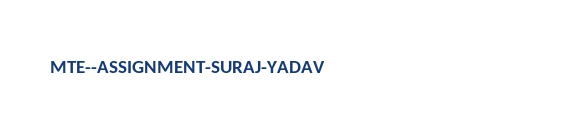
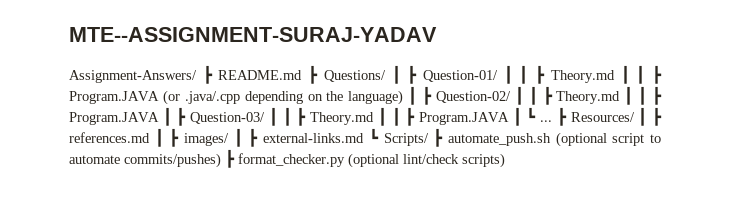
+ Assignment-Answers/ ┣ README.md ┣ Questions/ ┃ ┣ Question-01/ ┃ ┃ ┣ Theory.md ┃ ┃ ┣ Program.JAVA (or .java/.cpp depending on the language) ┃ ┣ Question-02/ ┃ ┃ ┣ Theory.md ┃ ┃ ┣ Program.JAVA ┃ ┣ Question-03/ ┃ ┃ ┣ Theory.md ┃ ┃ ┣ Program.JAVA ┃ ┗ ... ┣ Resources/ ┃ ┣ references.md ┃ ┣ images/ ┃ ┣ external-links.md ┗ Scripts/ ┣ automate_push.sh (optional script to automate commits/pushes) ┣ format_checker.py (optional lint/check scripts)

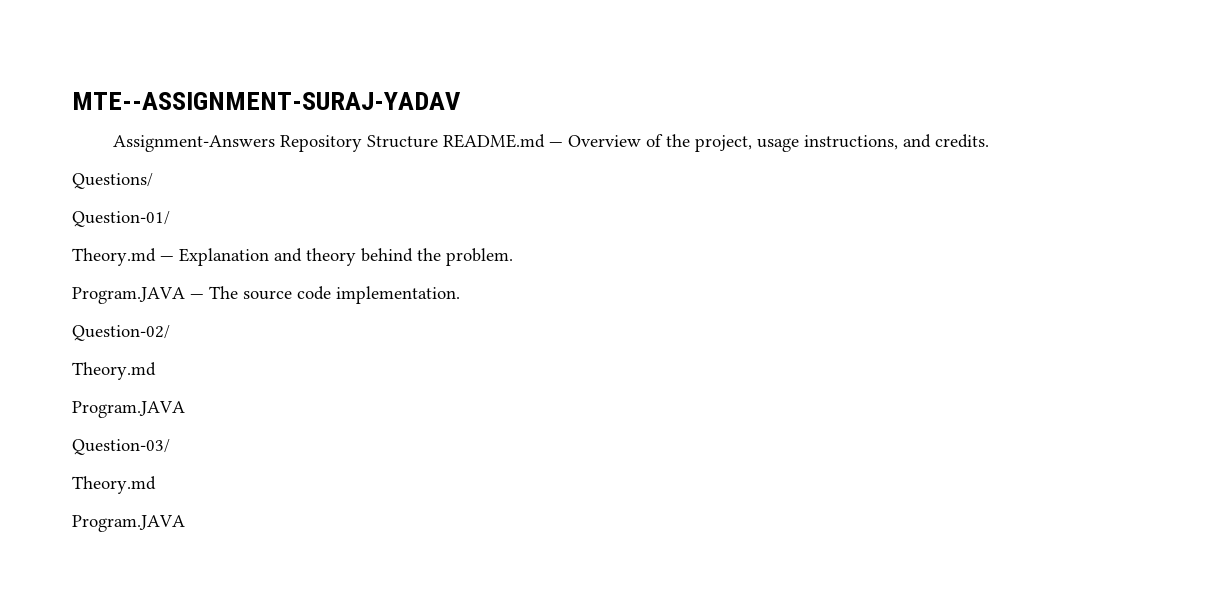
- Assignment-Answers/ ┣ README.md ┣ Questions/ ┃ ┣ Question-01/ ┃ ┃ ┣ Theory.md ┃ ┃ ┣ Program.JAVA (or .java/.cpp depending on the language) ┃ ┣ Question-02/ ┃ ┃ ┣ Theory.md ┃ ┃ ┣ Program.JAVA ┃ ┣ Question-03/ ┃ ┃ ┣ Theory.md ┃ ┃ ┣ Program.JAVA ┃ ┗ ... ┣ Resources/ ┃ ┣ references.md ┃ ┣ images/ ┃ ┣ external-links.md ┗ Scripts/ ┣ automate_push.sh (optional script to automate commits/pushes) ┣ format_checker.py (optional lint/check scripts)
+ Assignment-Answers Repository Structure README.md — Overview of the project, usage instructions, and credits.
+ Questions/
+ Question-01/
+ Theory.md — Explanation and theory behind the problem.
+ Program.JAVA — The source code implementation.
+ Question-02/
+ Theory.md
+ Program.JAVA
+ Question-03/
+ Theory.md
+ Program.JAVA

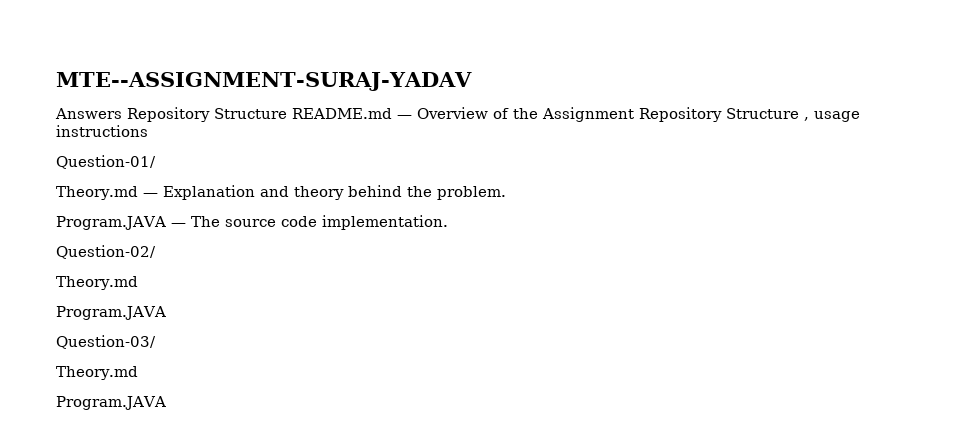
- Assignment-Answers Repository Structure README.md — Overview of the project, usage instructions, and credits.
- Questions/
+ Answers Repository Structure README.md — Overview of the Assignment Repository Structure , usage instructions

